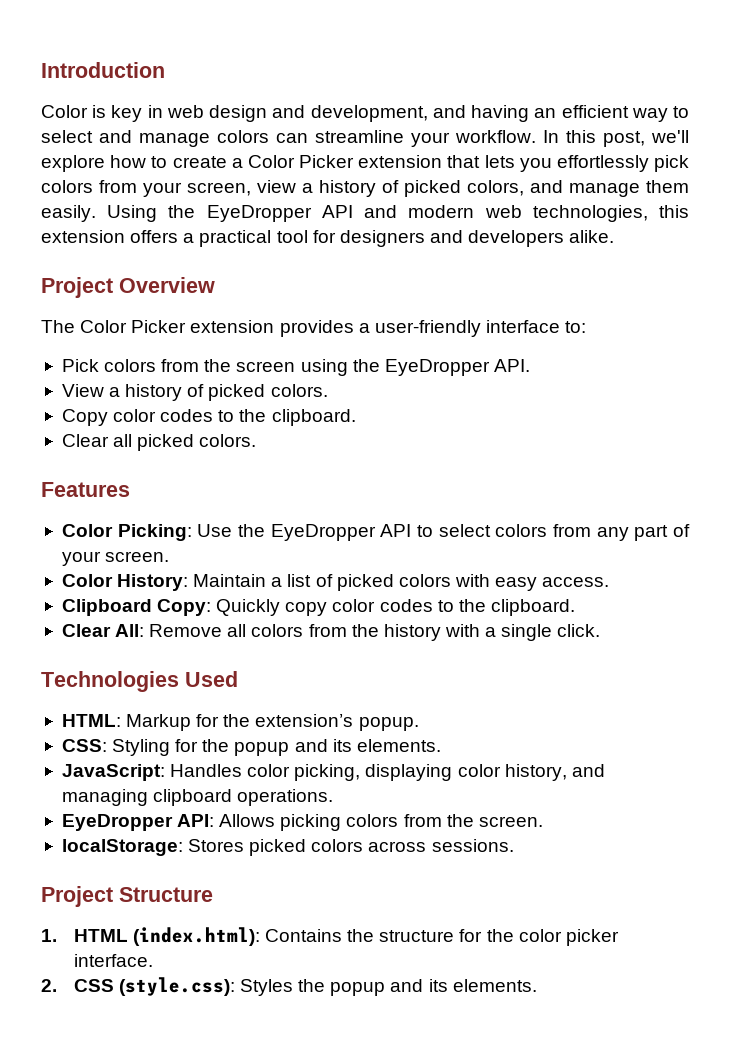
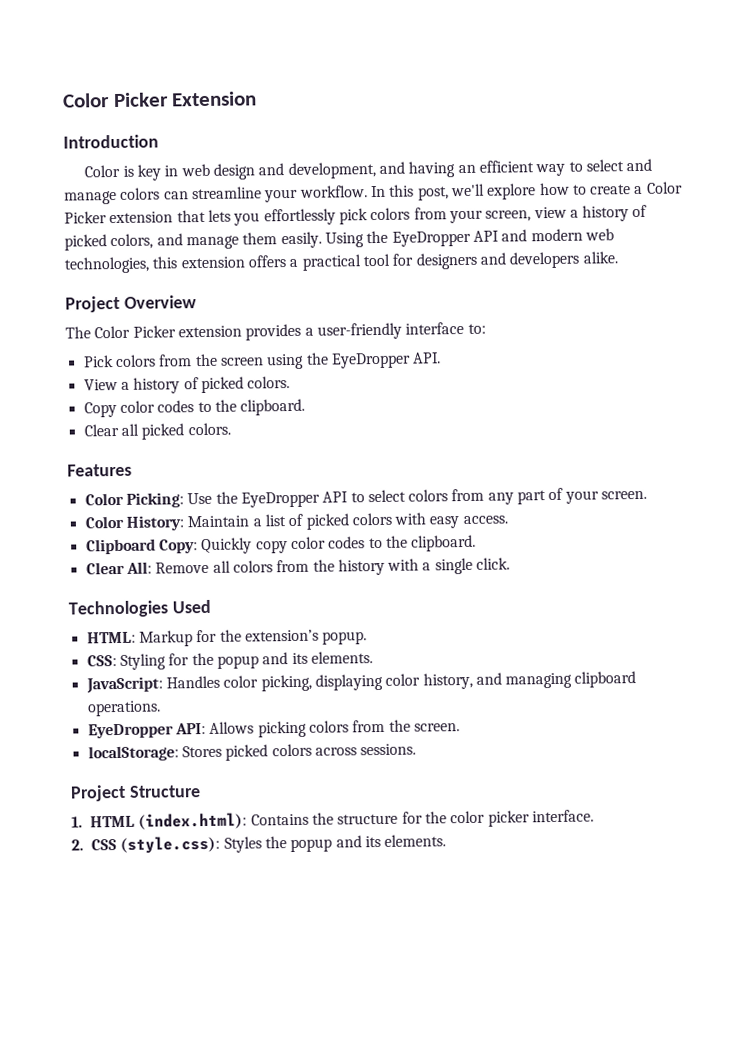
+ Color Picker Extension

